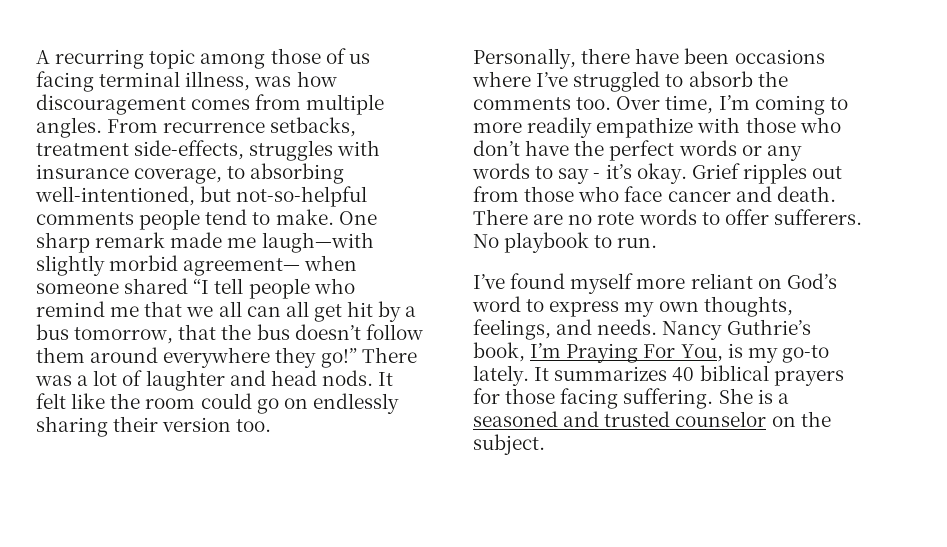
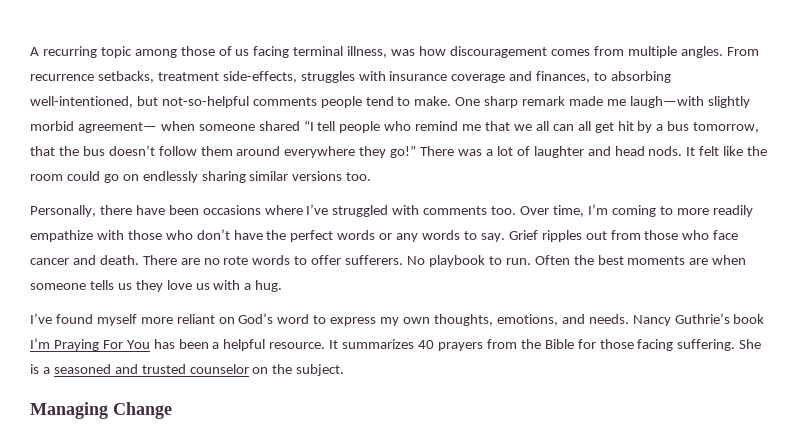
- From recurrence setbacks, treatment side-effects, struggles with insurance coverage, to absorbing well-intentioned, but not-so-helpful comments people tend to make.
+ From recurrence setbacks, treatment side-effects, struggles with insurance coverage and finances, to absorbing well-intentioned, but not-so-helpful comments people tend to make.
- It felt like the room could go on endlessly sharing their version too.
+ It felt like the room could go on endlessly sharing similar versions too.
- Personally, there have been occasions where I’ve struggled to absorb the comments too.
+ Personally, there have been occasions where I’ve struggled with comments too.
- Over time, I’m coming to more readily empathize with those who don’t have the perfect words or any words to say - it’s okay.
+ Over time, I’m coming to more readily empathize with those who don’t have the perfect words or any words to say.
+ Often the best moments are when someone tells us they love us with a hug.
- I’ve found myself more reliant on God’s word to express my own thoughts, feelings, and needs.
+ I’ve found myself more reliant on God’s word to express my own thoughts, emotions, and needs.
- Nancy Guthrie’s book, I’m Praying For You, is my go-to lately. It summarizes 40 biblical prayers for those facing suffering.
+ Nancy Guthrie’s book I’m Praying For You has been a helpful resource. It summarizes 40 prayers from the Bible for those facing suffering.
+ Managing Change

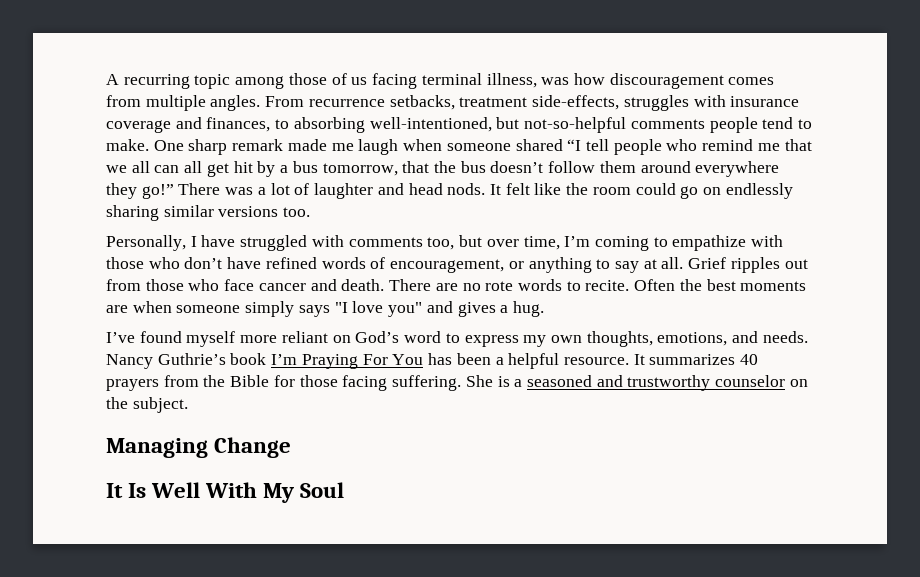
- One sharp remark made me laugh—with slightly morbid agreement— when someone shared “I tell people who remind me that we all can all get hit by a bus tomorrow, that the bus doesn’t follow them around everywhere they go!”
+ One sharp remark made me laugh when someone shared “I tell people who remind me that we all can all get hit by a bus tomorrow, that the bus doesn’t follow them around everywhere they go!”
- Personally, there have been occasions where I’ve struggled with comments too. Over time, I’m coming to more readily empathize with those who don’t have the perfect words or any words to say.
+ Personally, I have struggled with comments too, but over time, I’m coming to empathize with those who don’t have refined words of encouragement, or anything to say at all.
- There are no rote words to offer sufferers. No playbook to run.
+ There are no rote words to recite.
- Often the best moments are when someone tells us they love us with a hug.
+ Often the best moments are when someone simply says "I love you" and gives a hug.
- She is a seasoned and trusted counselor on the subject.
+ She is a seasoned and trustworthy counselor on the subject.
+ It Is Well With My Soul

